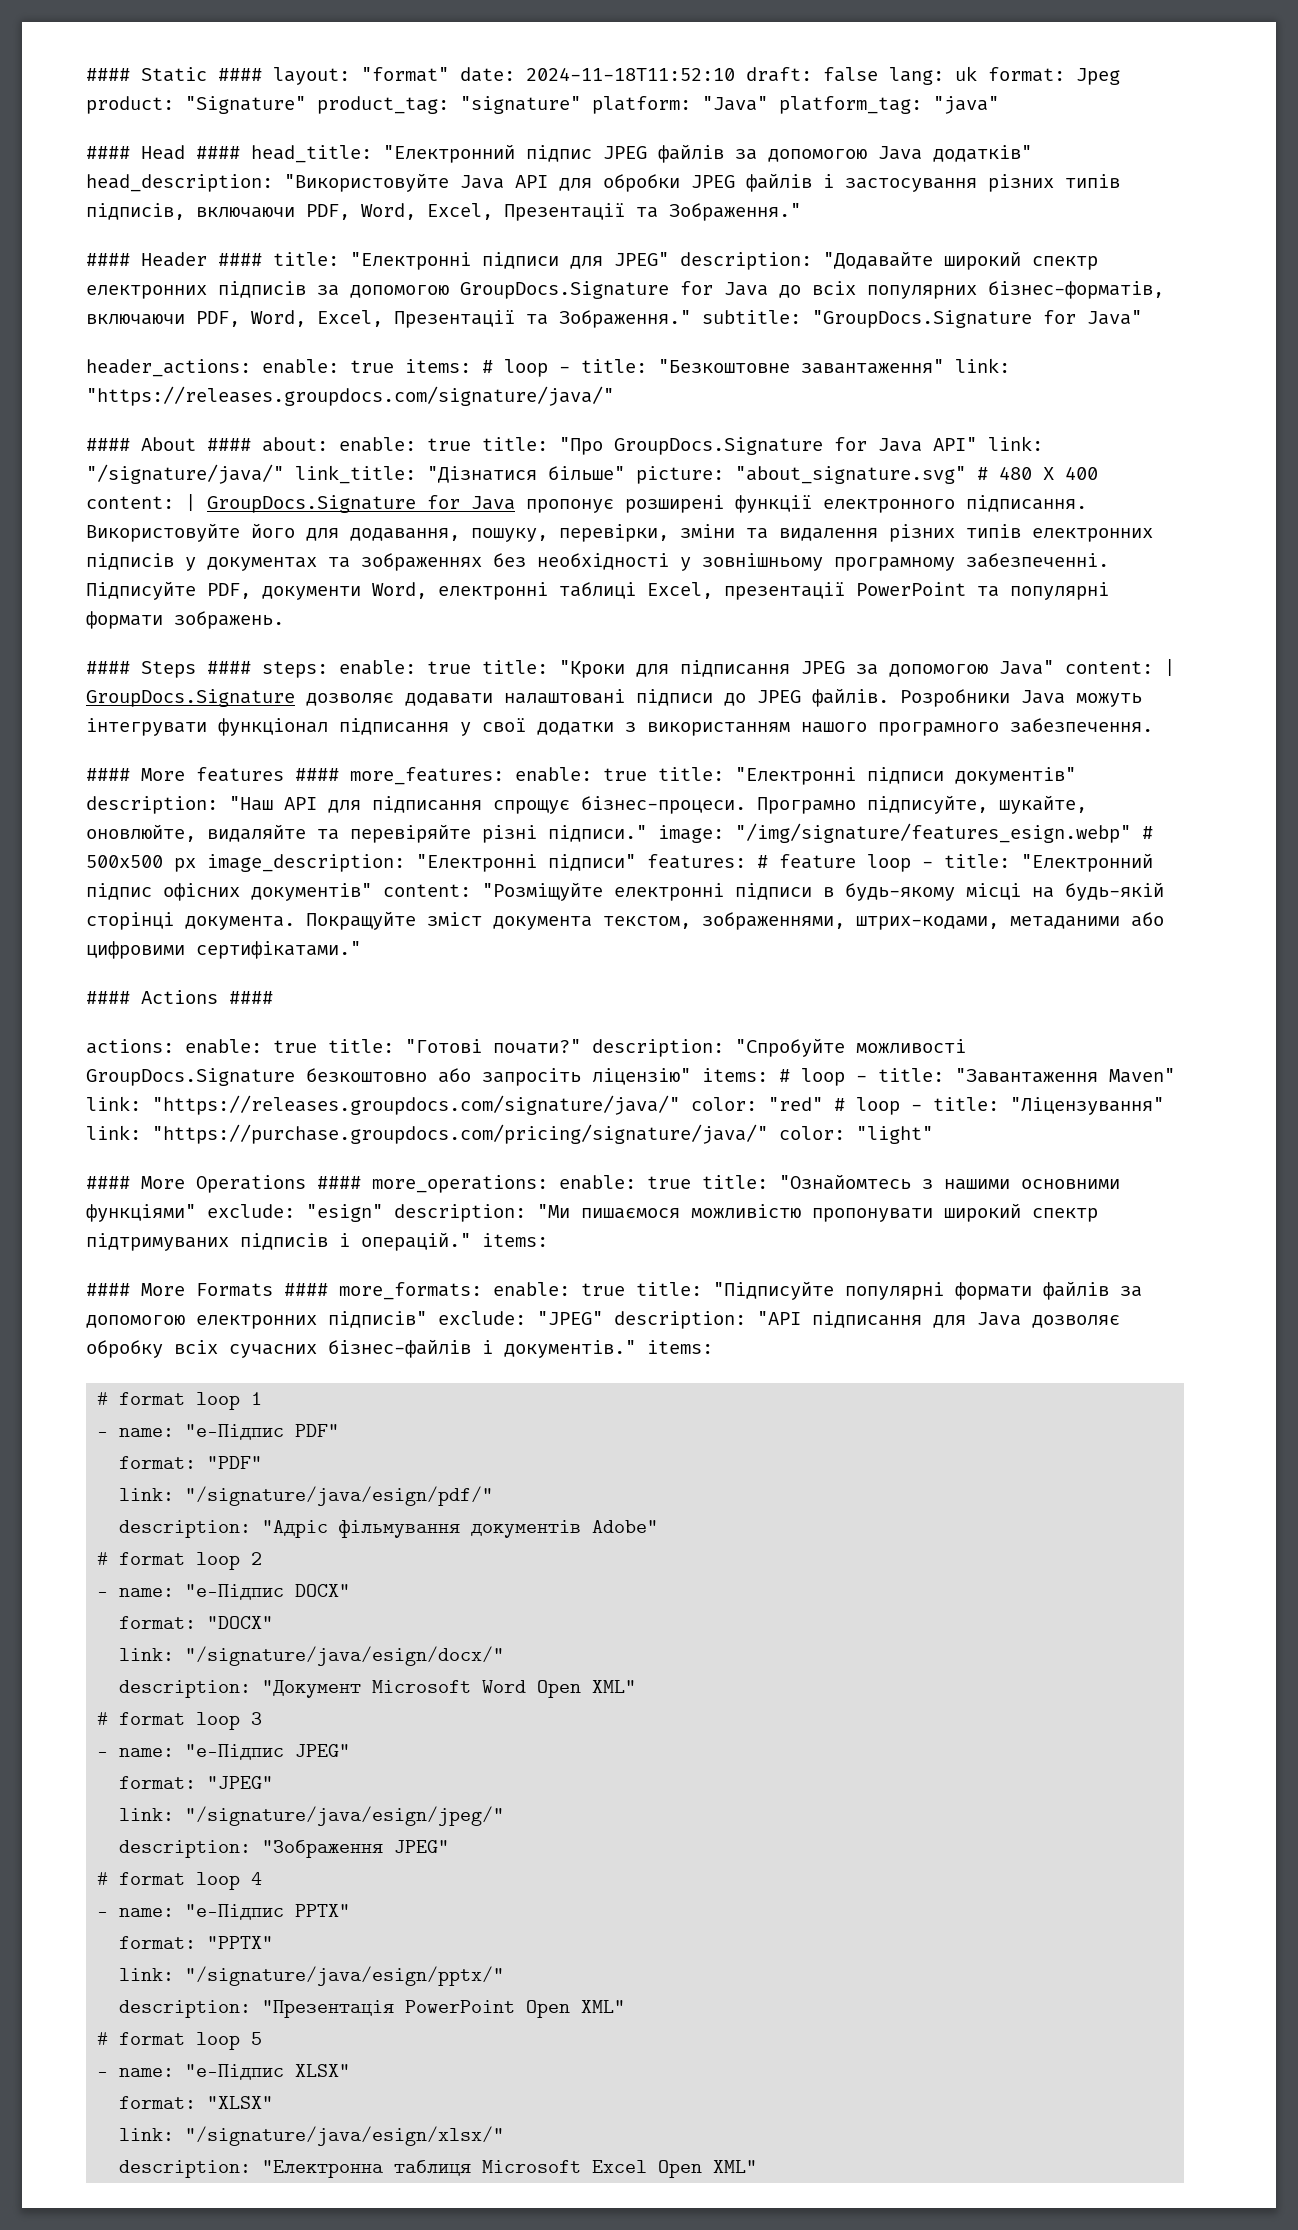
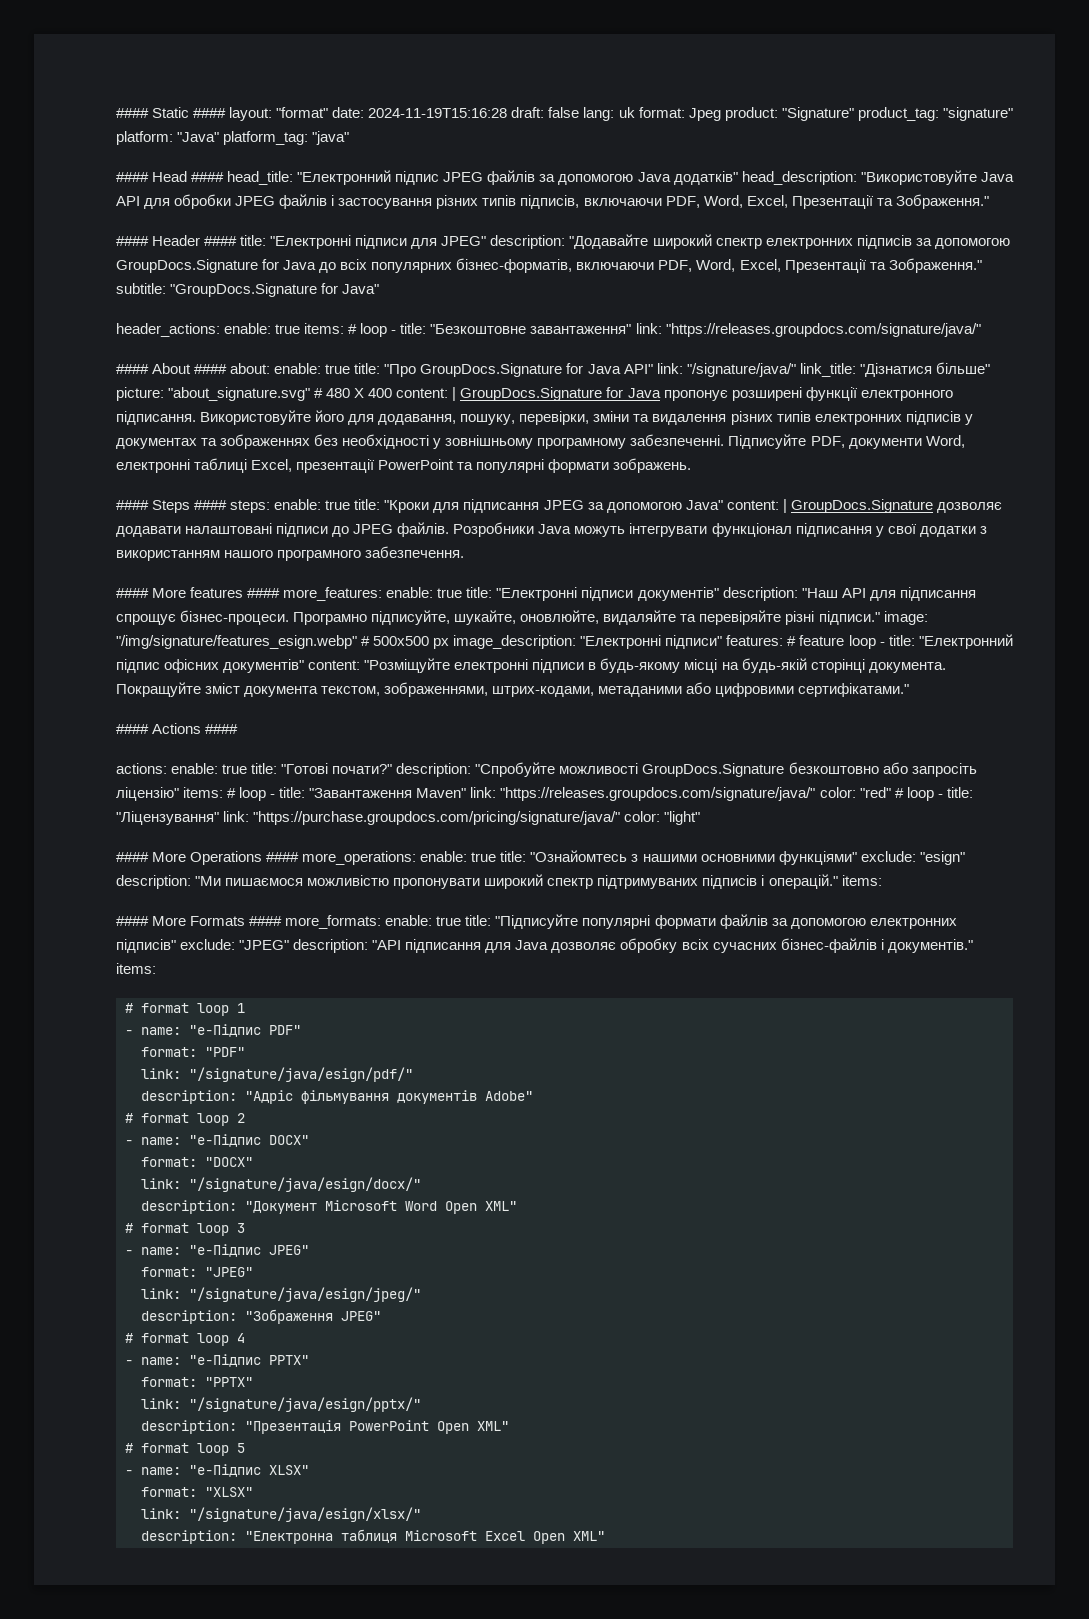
- #### Static #### layout: "format" date: 2024-11-18T11:52:10 draft: false lang: uk format: Jpeg product: "Signature" product_tag: "signature" platform: "Java" platform_tag: "java"
+ #### Static #### layout: "format" date: 2024-11-19T15:16:28 draft: false lang: uk format: Jpeg product: "Signature" product_tag: "signature" platform: "Java" platform_tag: "java"

